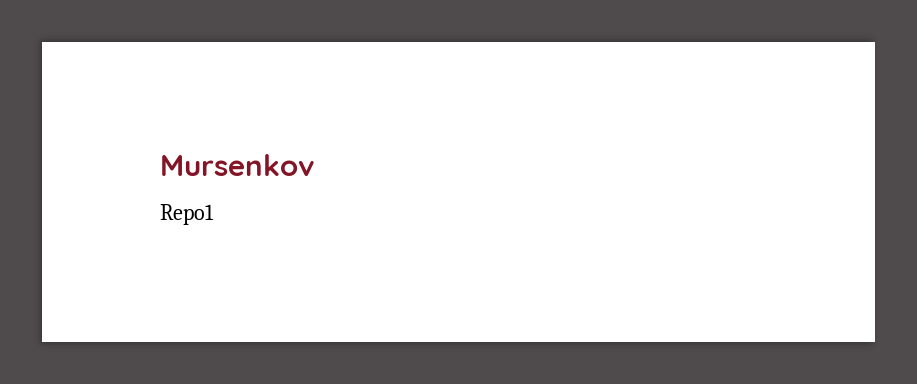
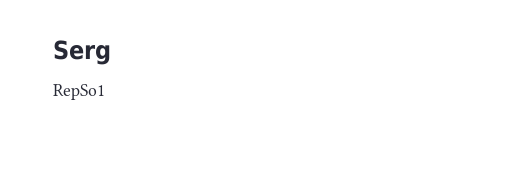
- Mursenkov
- Repo1
+ Serg
+ RepSo1

